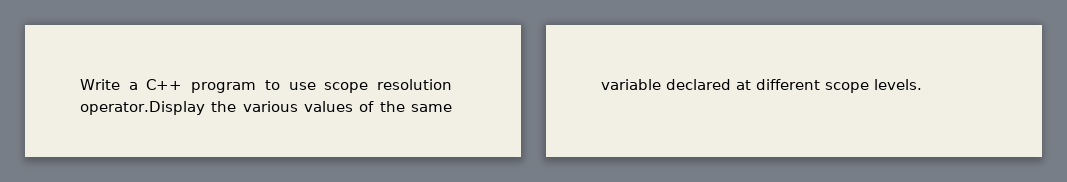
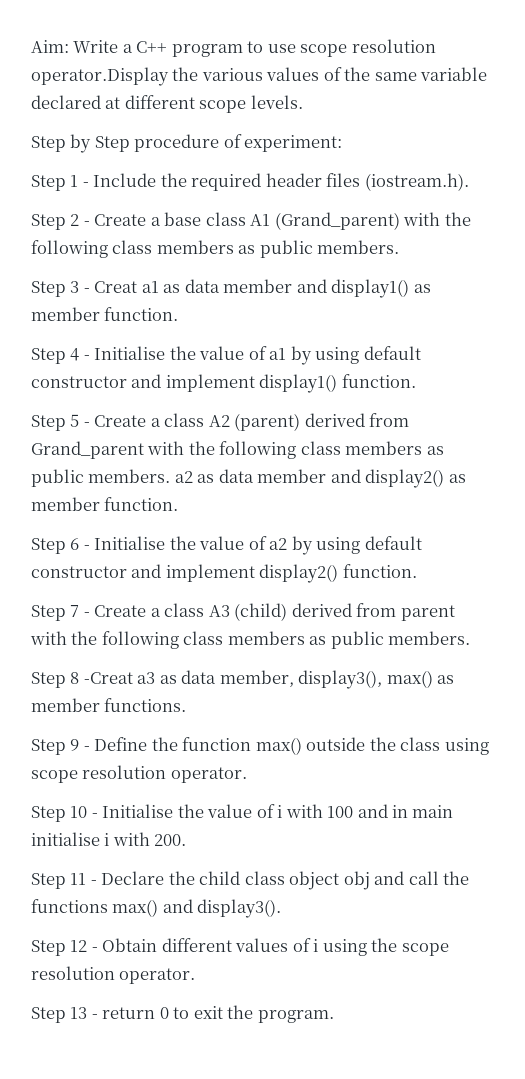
- Write a C++ program to use scope resolution operator.Display the various values of the same variable declared at different scope levels.
+ Aim: Write a C++ program to use scope resolution operator.Display the various values of the same variable declared at different scope levels.
+ Step by Step procedure of experiment:
+ Step 1 - Include the required header files (iostream.h).
+ Step 2 - Create a base class A1 (Grand_parent) with the following class members as public members.
+ Step 3 - Creat a1 as data member and display1() as member function.
+ Step 4 - Initialise the value of a1 by using default constructor and implement display1() function.
+ Step 5 - Create a class A2 (parent) derived from Grand_parent with the following class members as public members. a2 as data member and display2() as member function.
+ Step 6 - Initialise the value of a2 by using default constructor and implement display2() function.
+ Step 7 - Create a class A3 (child) derived from parent with the following class members as public members.
+ Step 8 -Creat a3 as data member, display3(), max() as member functions.
+ Step 9 - Define the function max() outside the class using scope resolution operator.
+ Step 10 - Initialise the value of i with 100 and in main initialise i with 200.
+ Step 11 - Declare the child class object obj and call the functions max() and display3().
+ Step 12 - Obtain different values of i using the scope resolution operator.
+ Step 13 - return 0 to exit the program.

